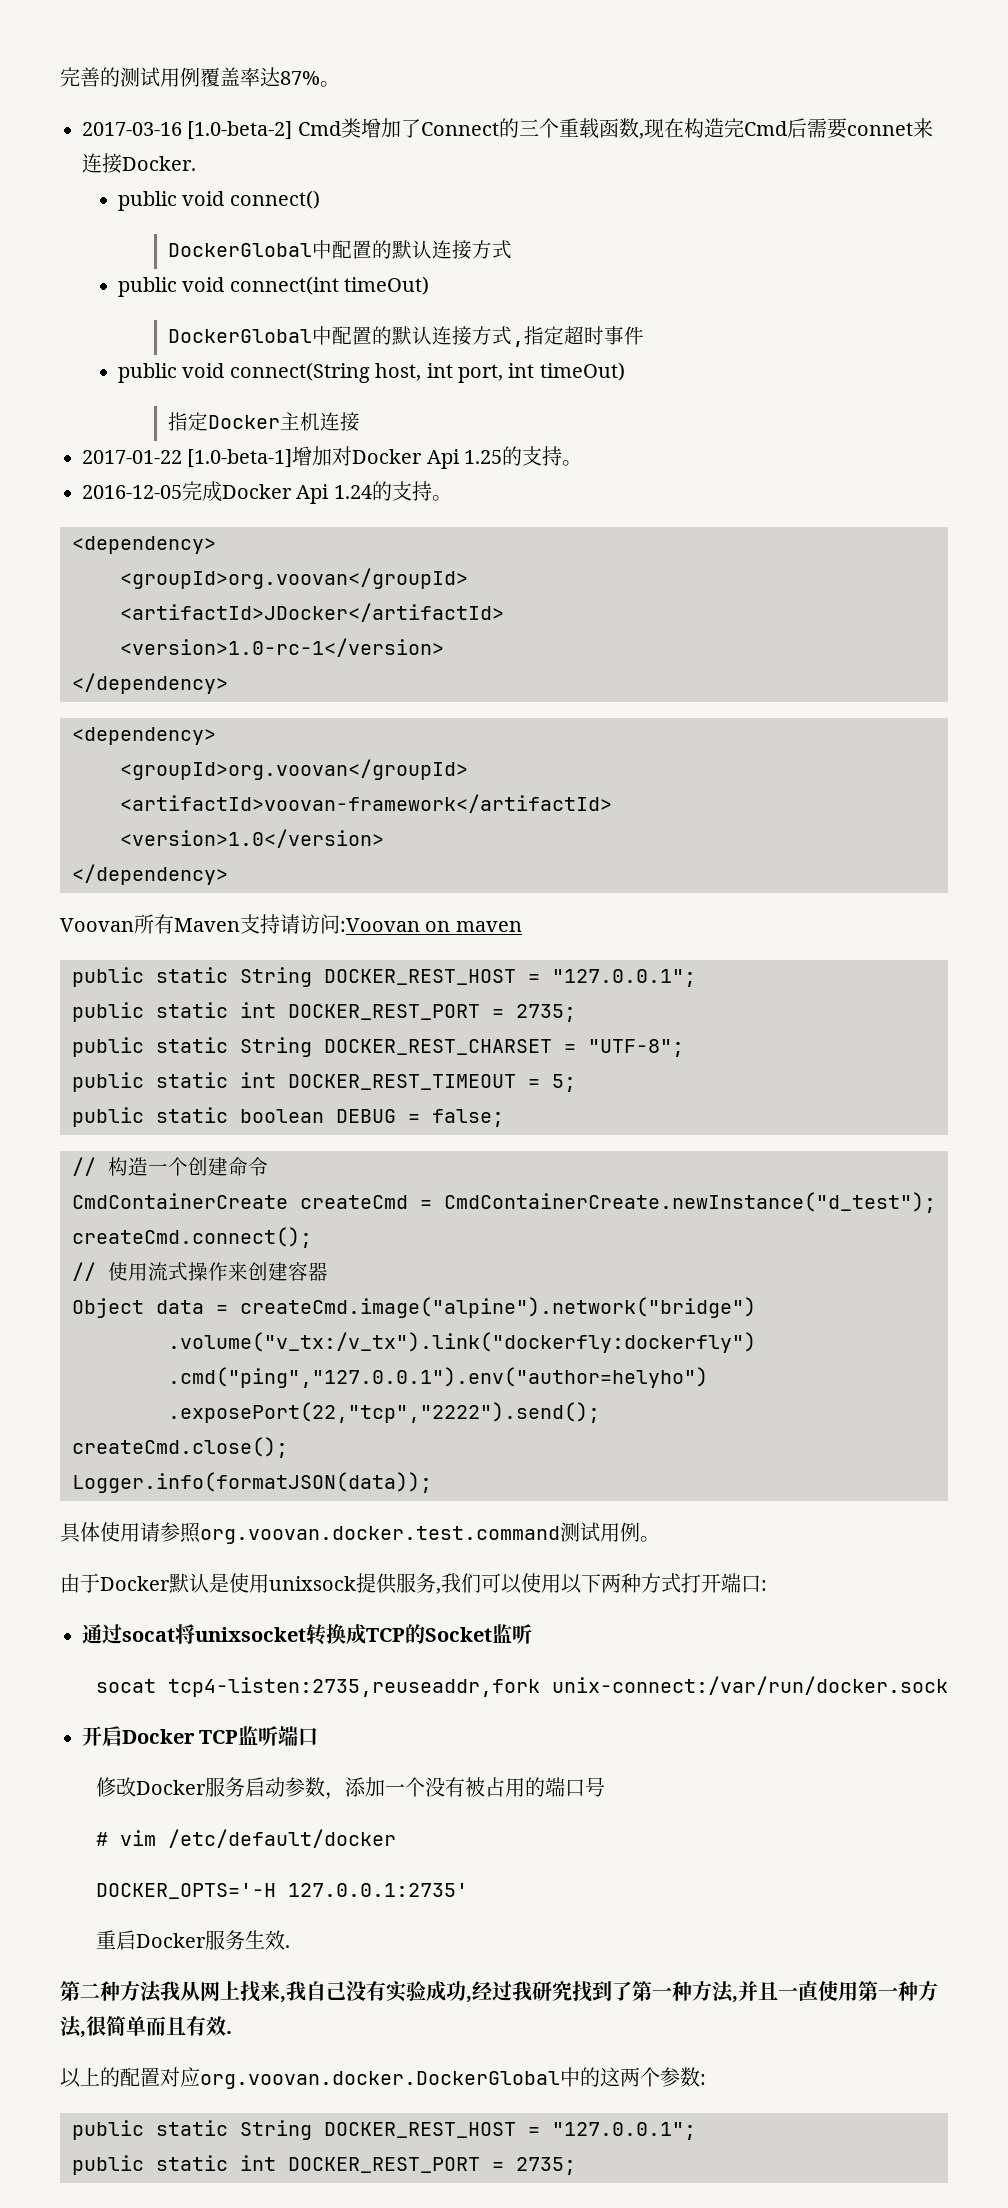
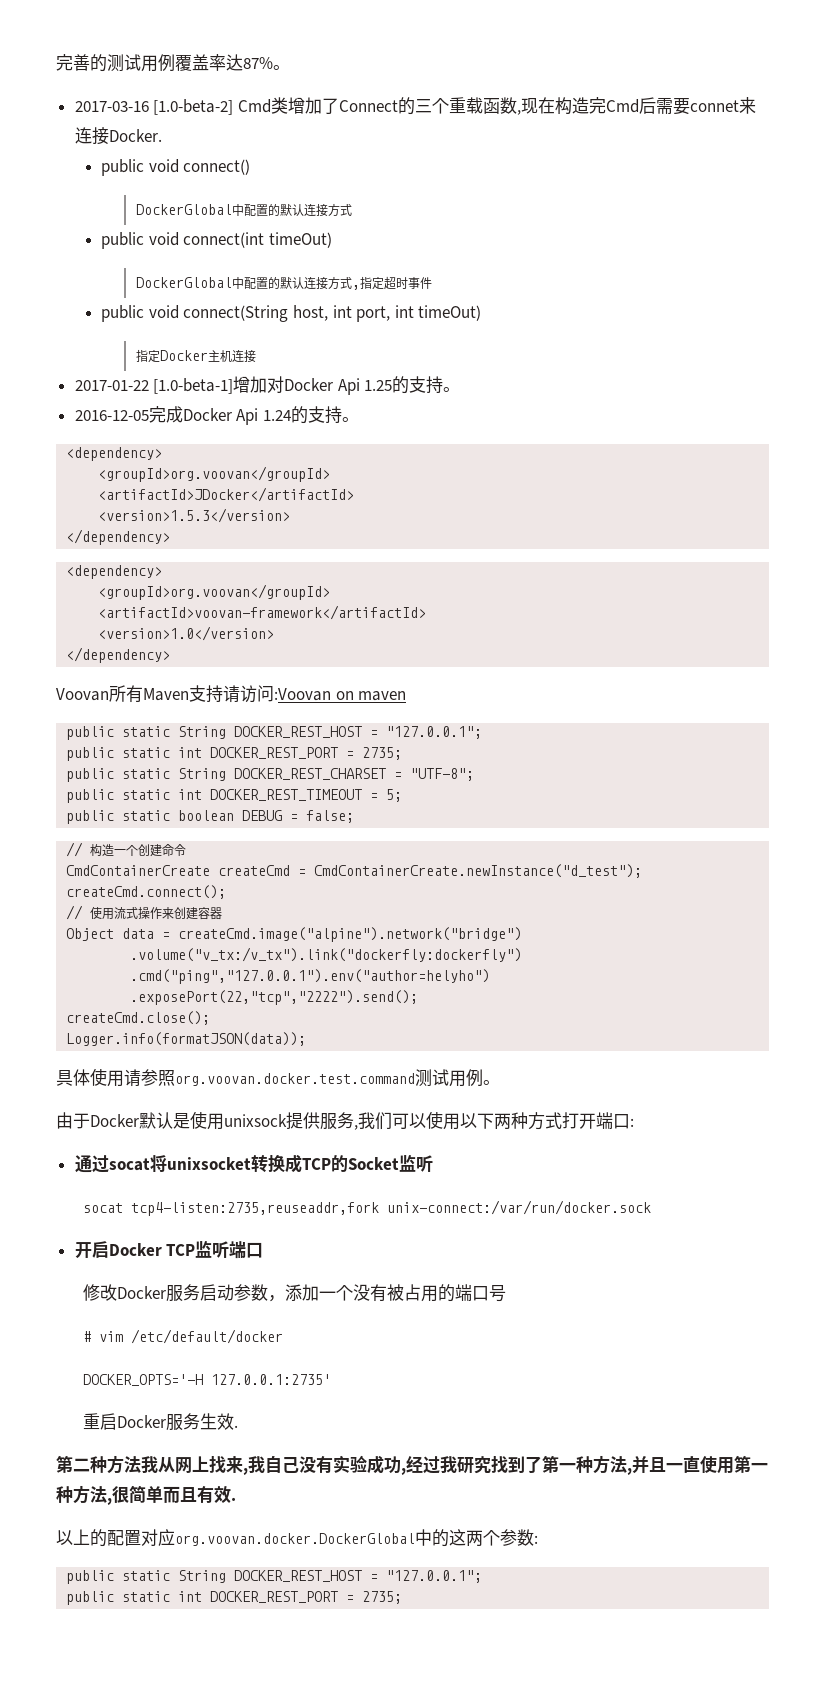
- <version>1.0-rc-1</version>
+ <version>1.5.3</version>

